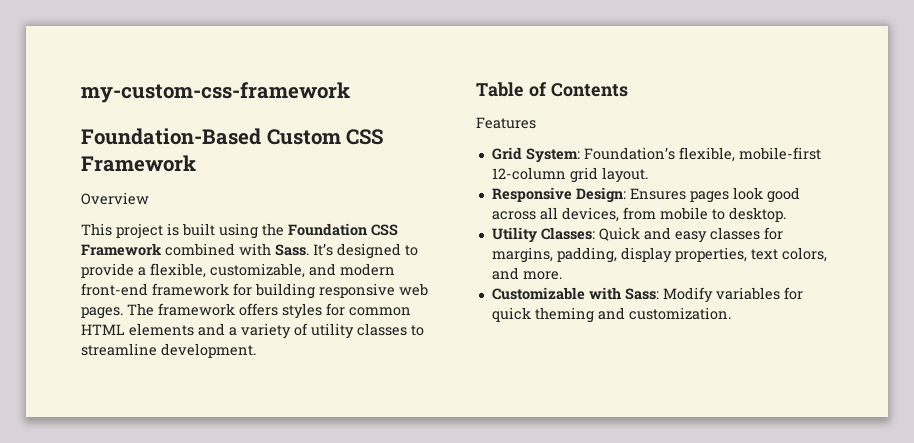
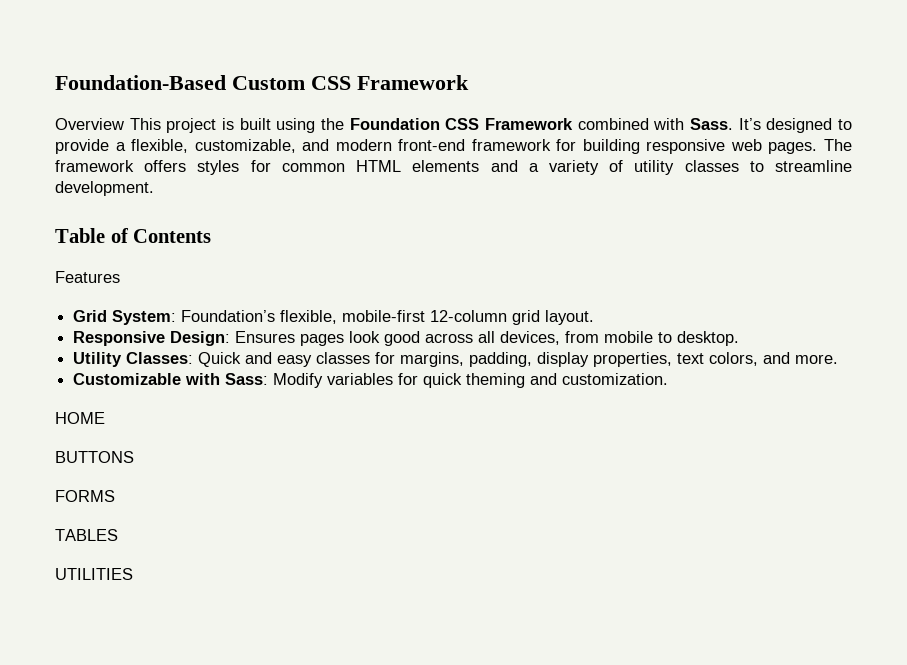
- my-custom-css-framework
- Overview
- This project is built using the Foundation CSS Framework combined with Sass.
+ Overview This project is built using the Foundation CSS Framework combined with Sass.
+ HOME
+ BUTTONS
+ FORMS
+ TABLES
+ UTILITIES

